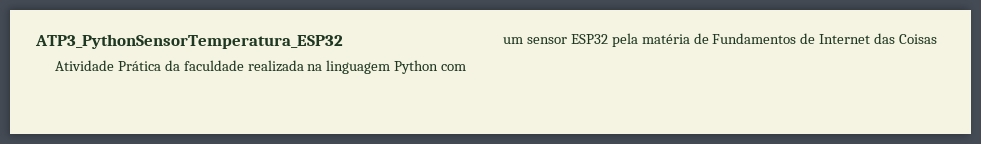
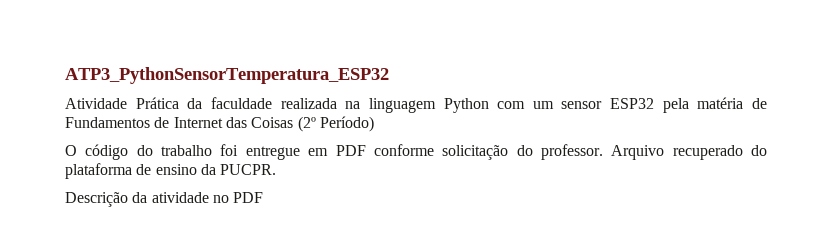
- Atividade Prática da faculdade realizada na linguagem Python com um sensor ESP32 pela matéria de Fundamentos de Internet das Coisas
+ Atividade Prática da faculdade realizada na linguagem Python com um sensor ESP32 pela matéria de Fundamentos de Internet das Coisas (2º Período)
+ O código do trabalho foi entregue em PDF conforme solicitação do professor. Arquivo recuperado do plataforma de ensino da PUCPR.
+ Descrição da atividade no PDF

